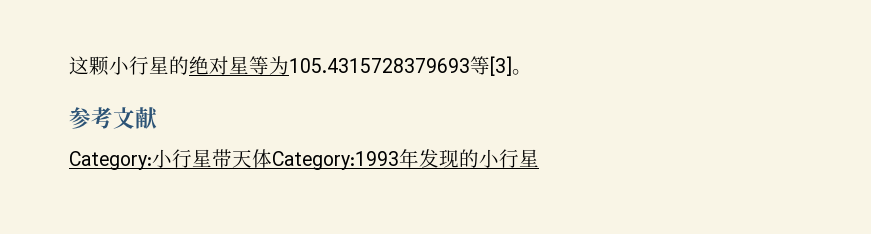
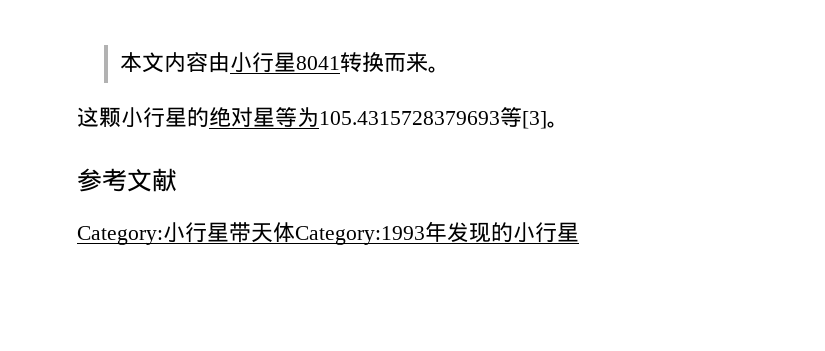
+ 本文内容由小行星8041转换而来。

